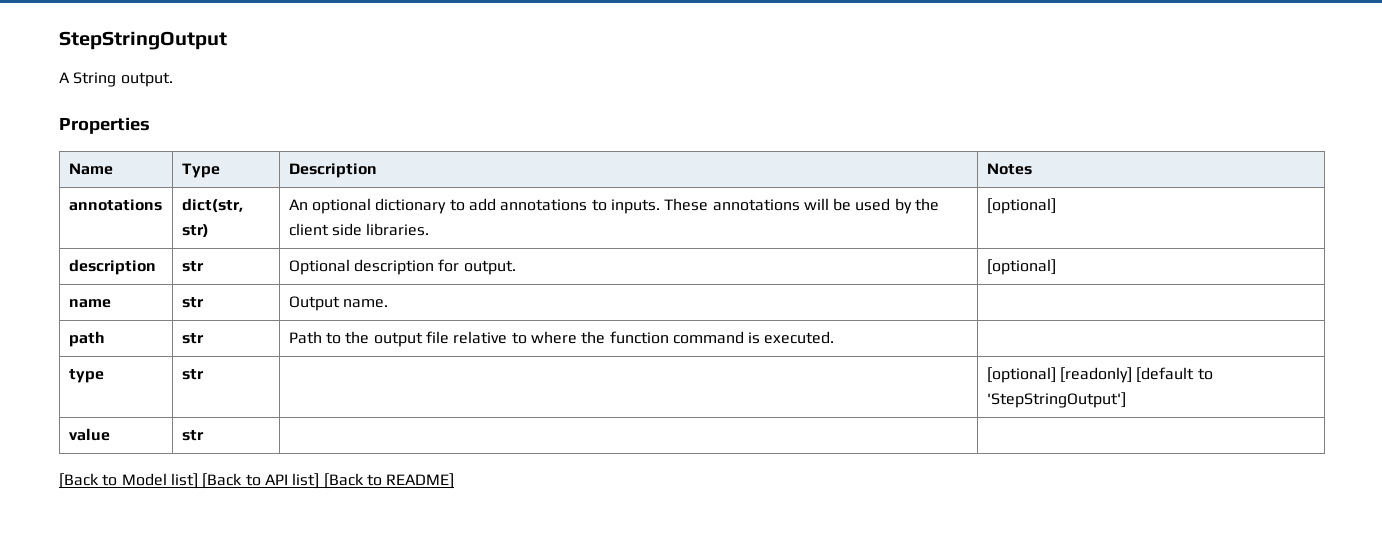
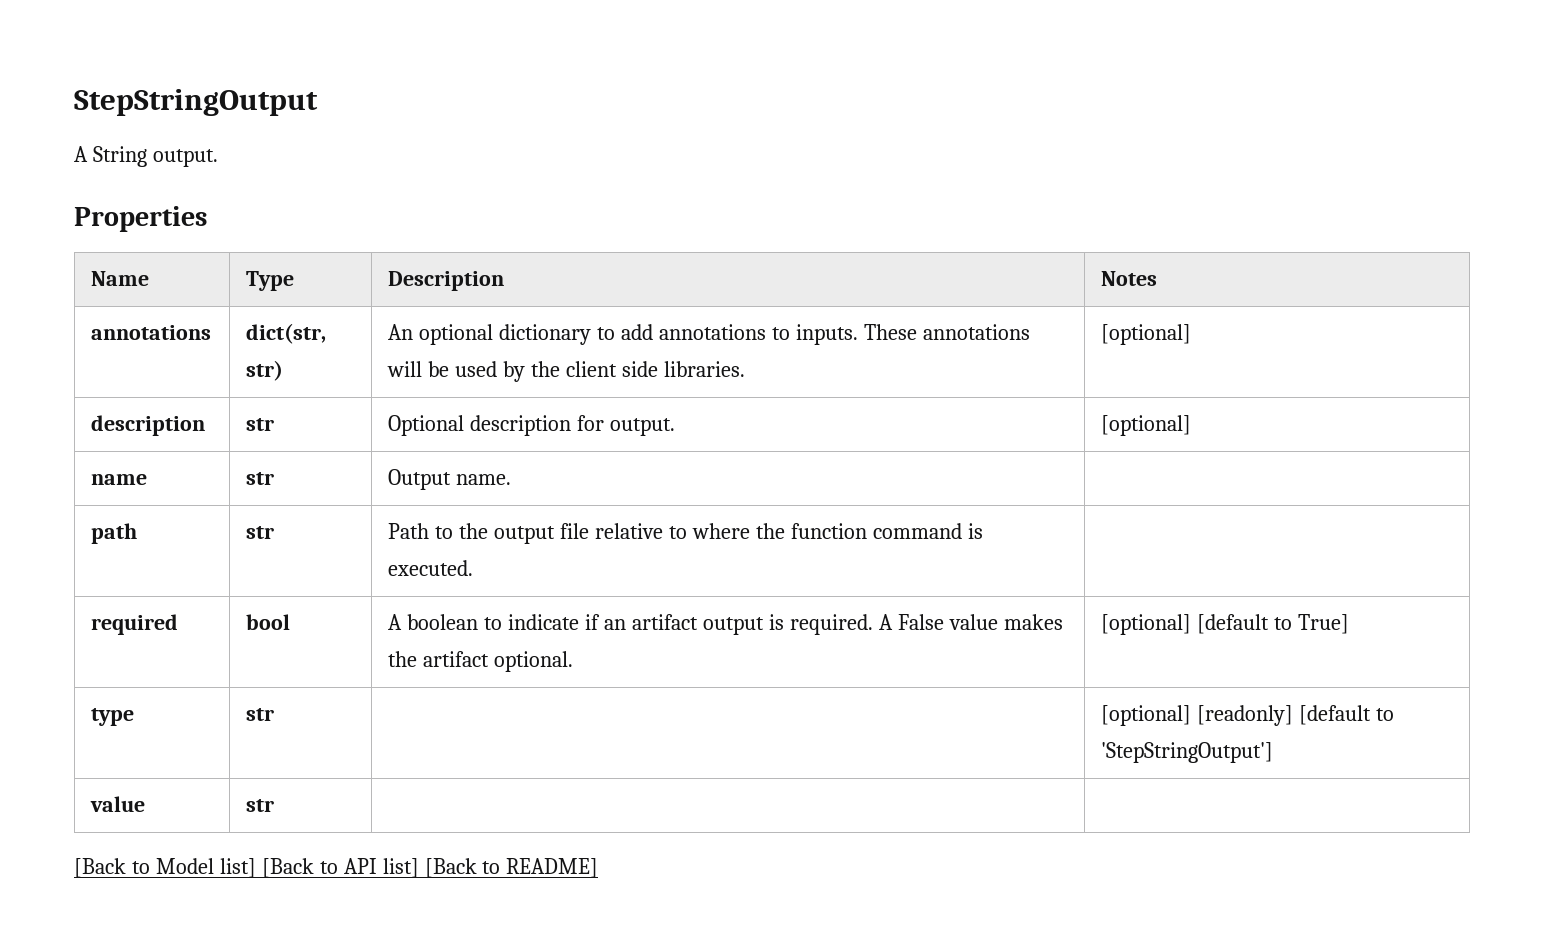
+ required | bool | A boolean to indicate if an artifact output is required. A False value makes the artifact optional. | [optional] [default to True]

